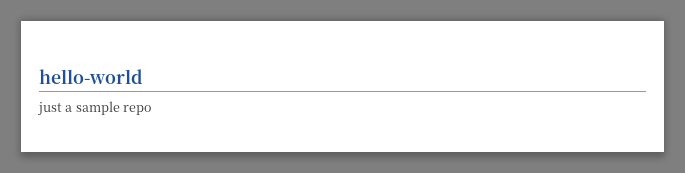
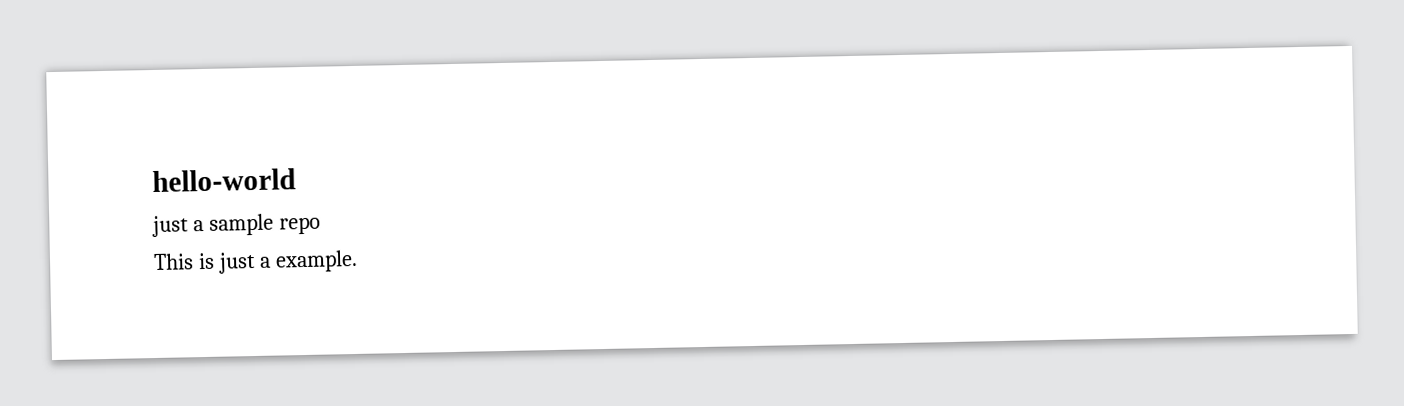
+ This is just a example.

